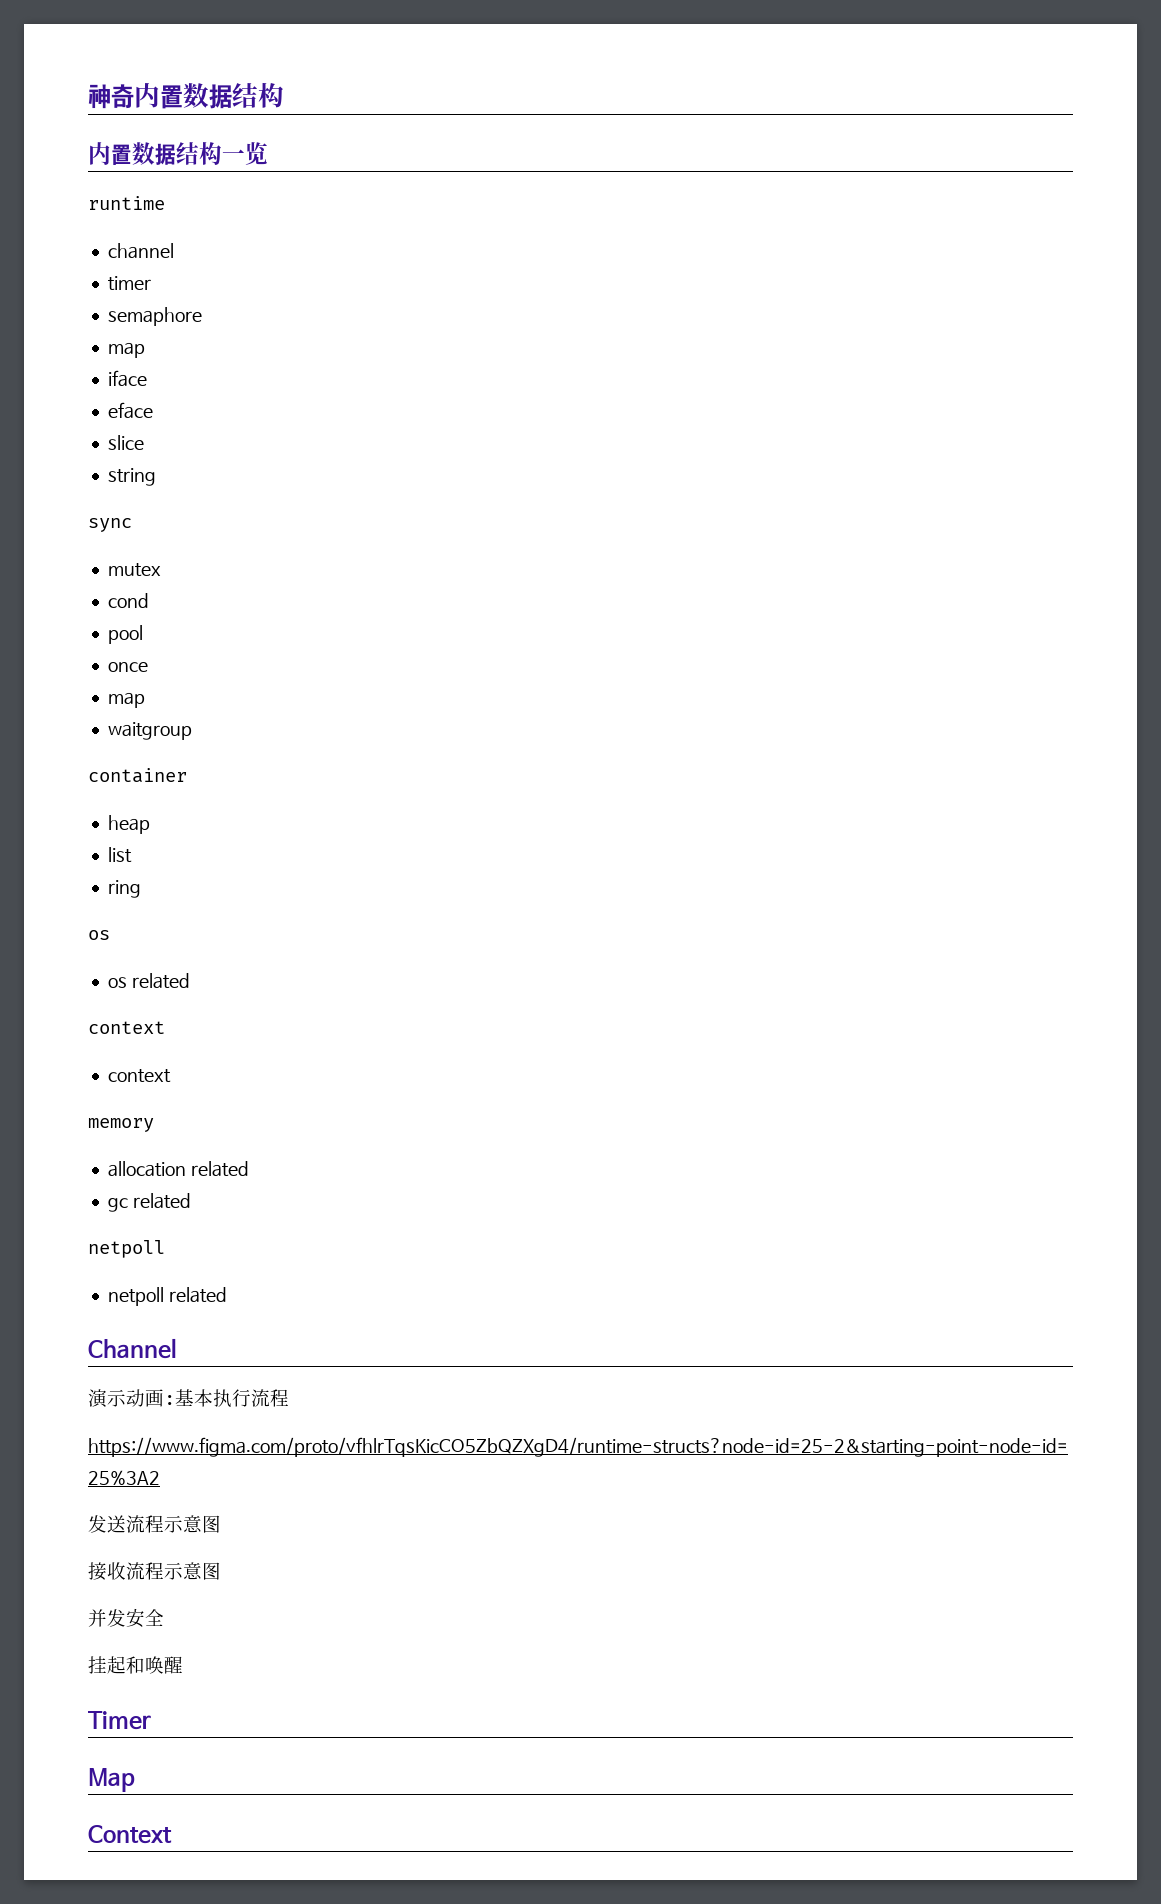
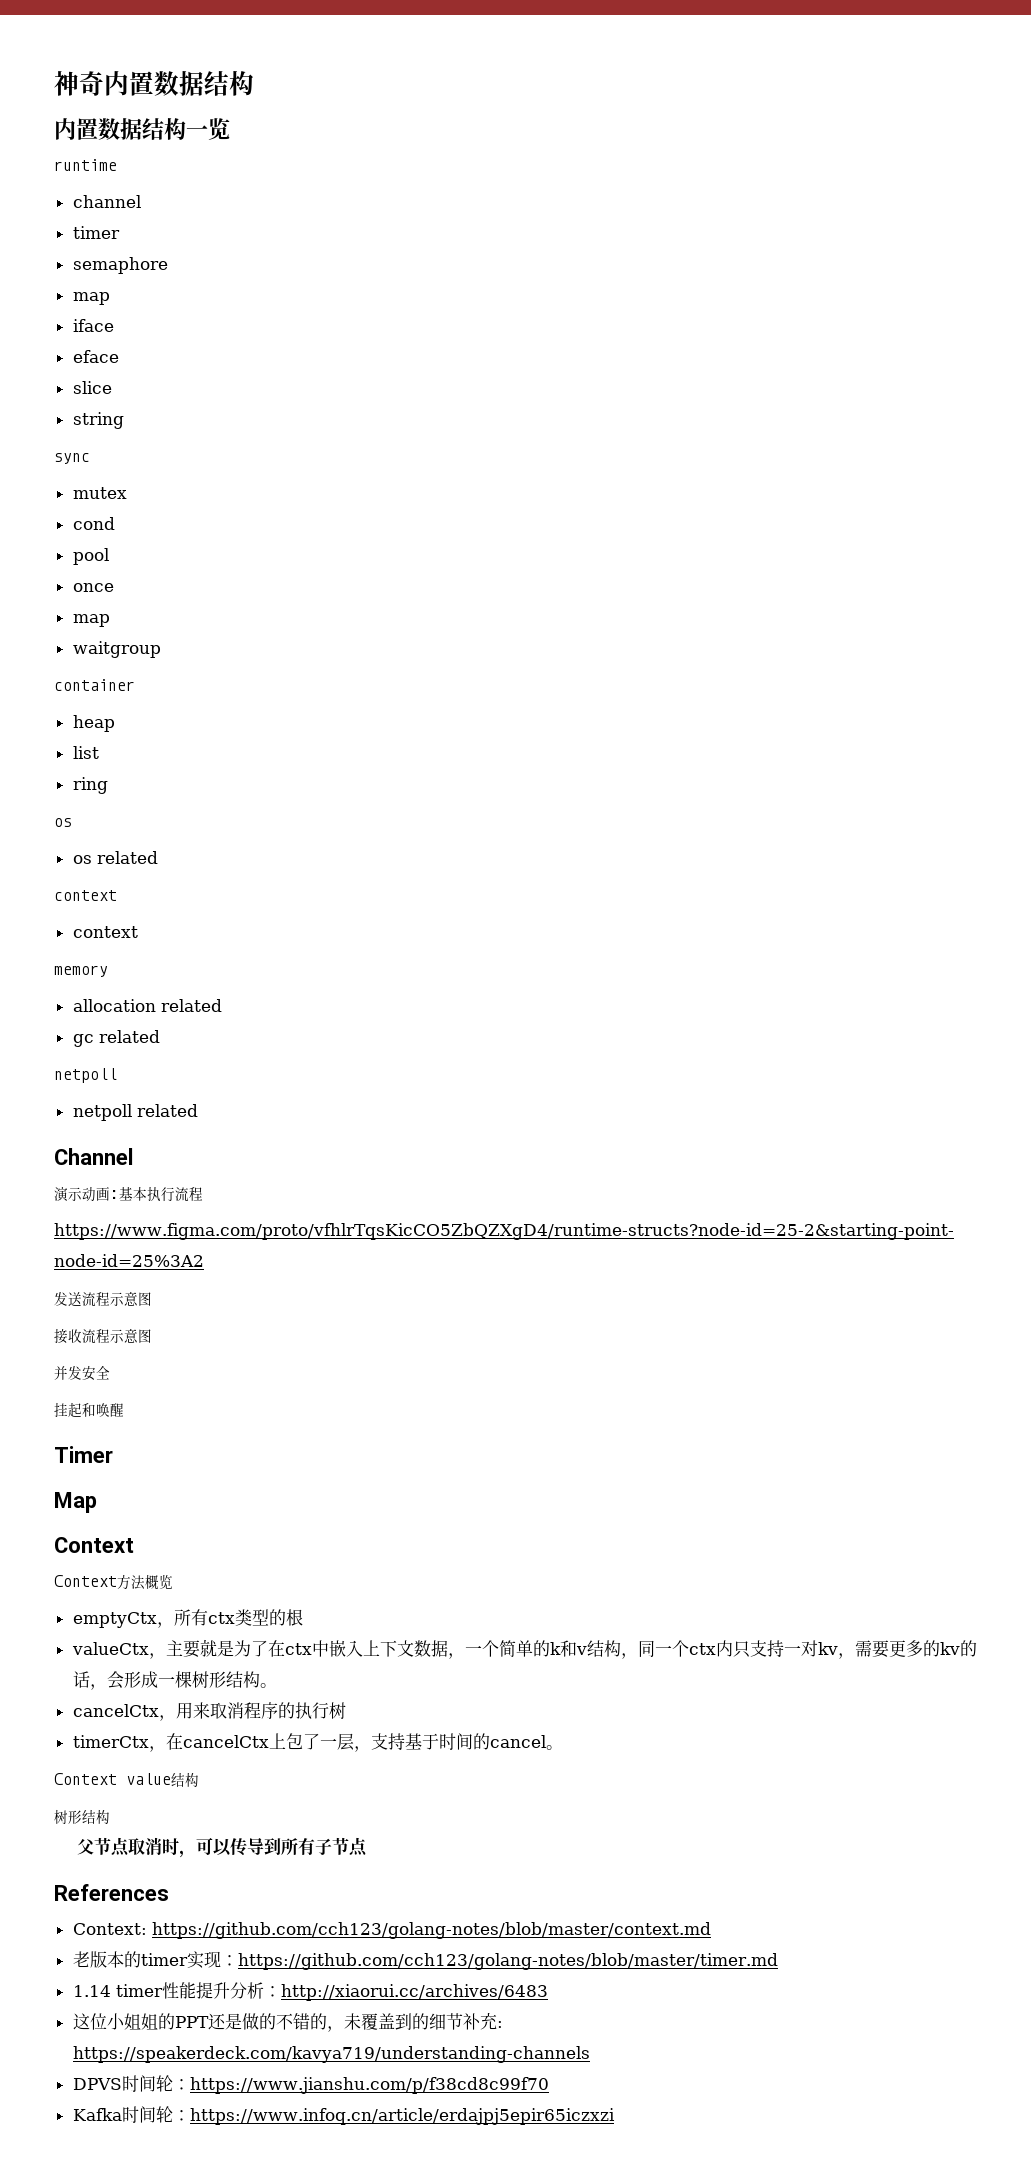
+ Context方法概览
+ emptyCtx，所有ctx类型的根
+ valueCtx，主要就是为了在ctx中嵌⼊上下⽂数据，⼀个简单的k和v结构，同⼀个ctx内只⽀持⼀对kv，需要更多的kv的话，会形成⼀棵树形结构。
+ cancelCtx，⽤来取消程序的执⾏树
+ timerCtx，在cancelCtx上包了⼀层，⽀持基于时间的cancel。
+ Context value结构
+ 树形结构
+ ⽗节点取消时，可以传导到所有⼦节点
+ References
+ Context: https://github.com/cch123/golang-notes/blob/master/context.md
+ ⽼版本的timer实现：https://github.com/cch123/golang-notes/blob/master/timer.md
+ 1.14 timer性能提升分析：http://xiaorui.cc/archives/6483
+ 这位⼩姐姐的PPT还是做的不错的，未覆盖到的细节补充: https://speakerdeck.com/kavya719/understanding-channels
+ DPVS时间轮：https://www.jianshu.com/p/f38cd8c99f70
+ Kafka时间轮：https://www.infoq.cn/article/erdajpj5epir65iczxzi

